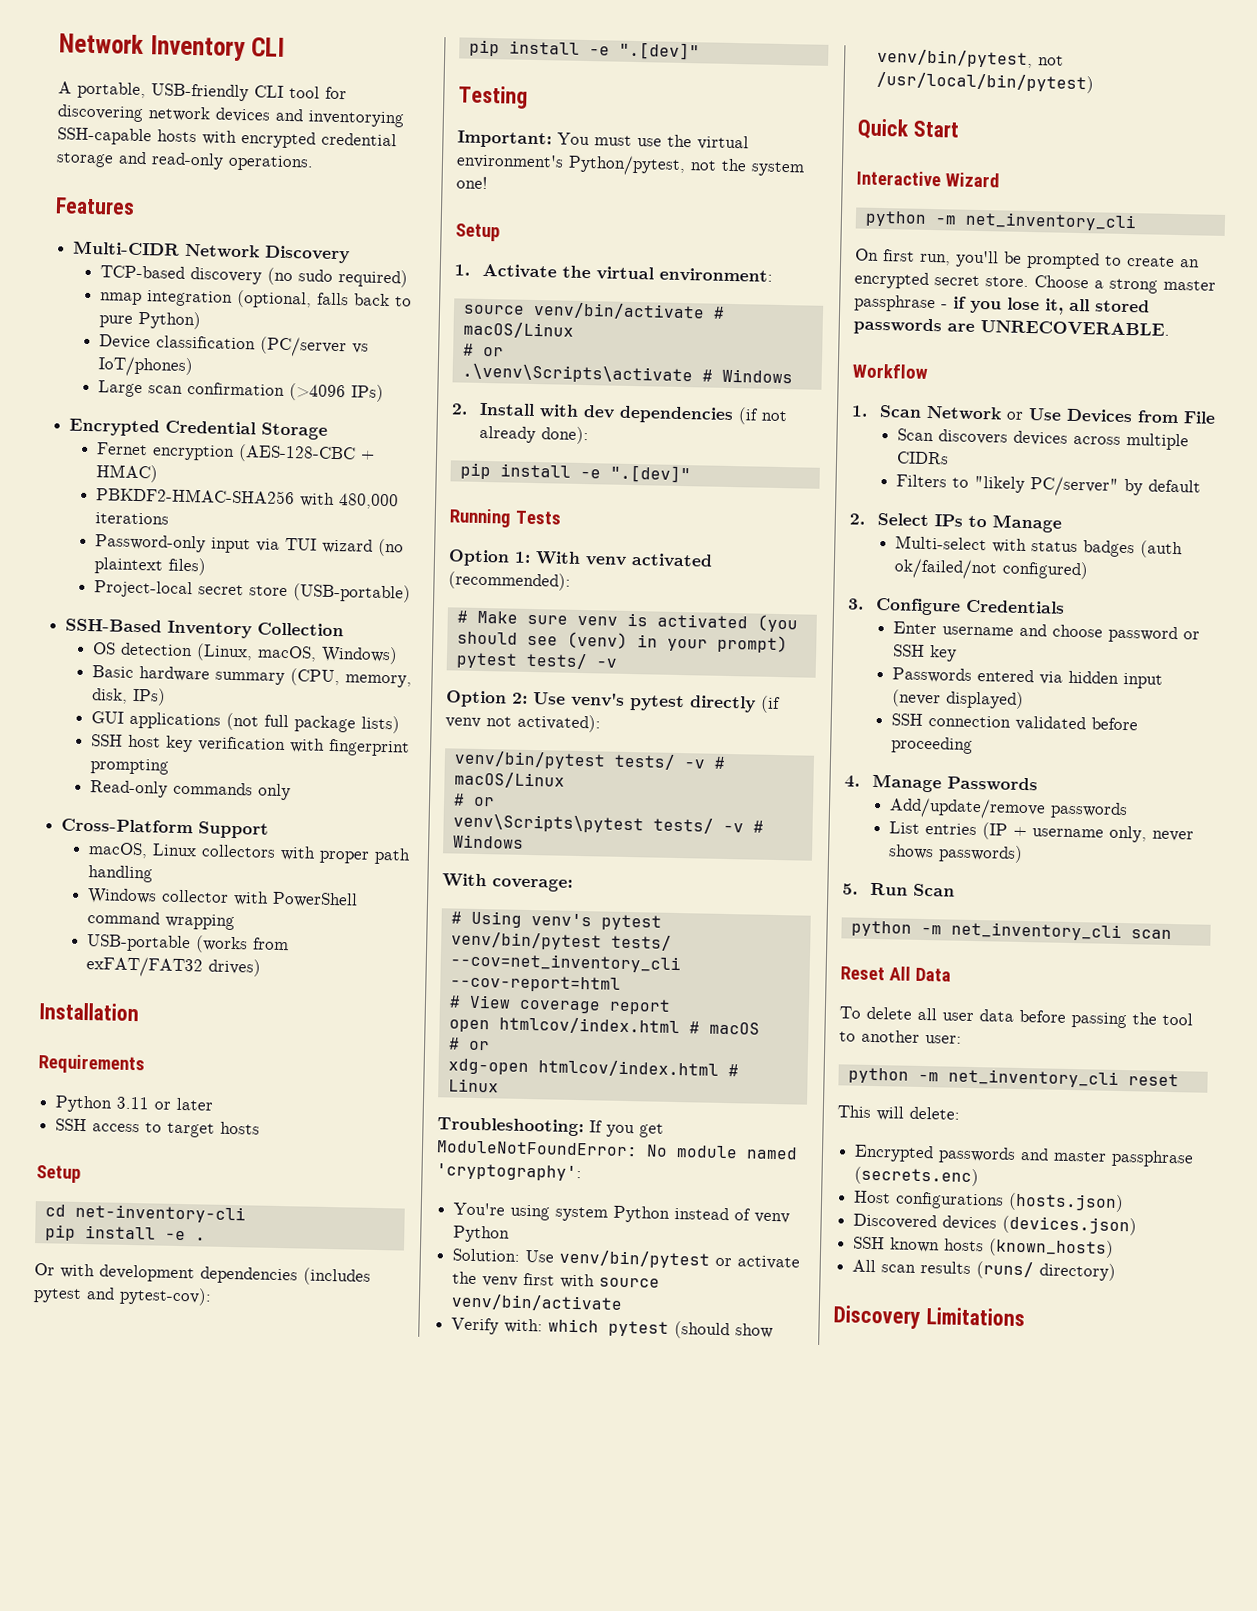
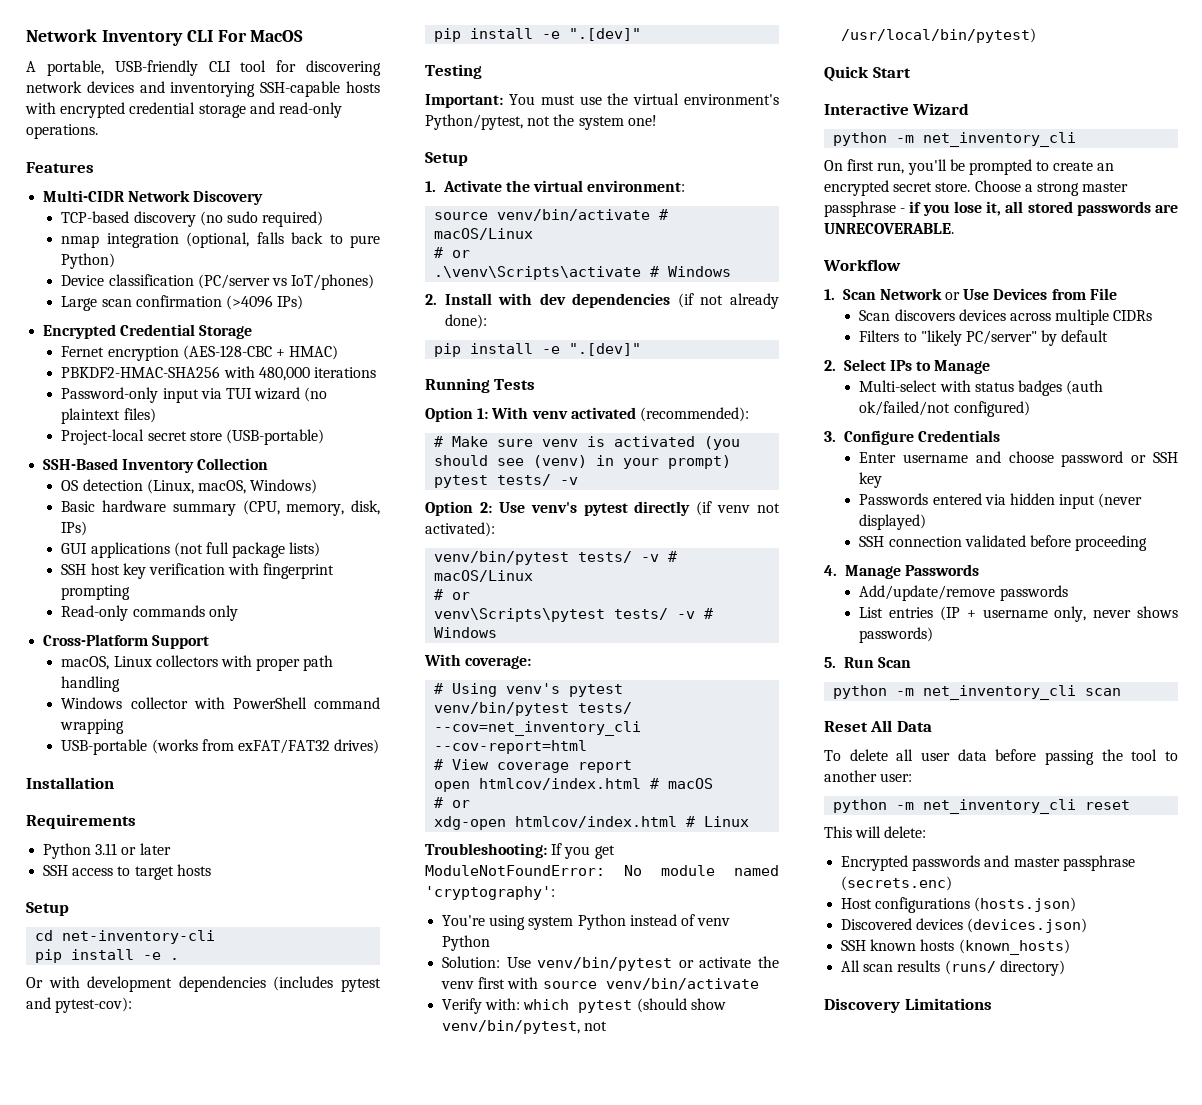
- Network Inventory CLI
+ Network Inventory CLI For MacOS

